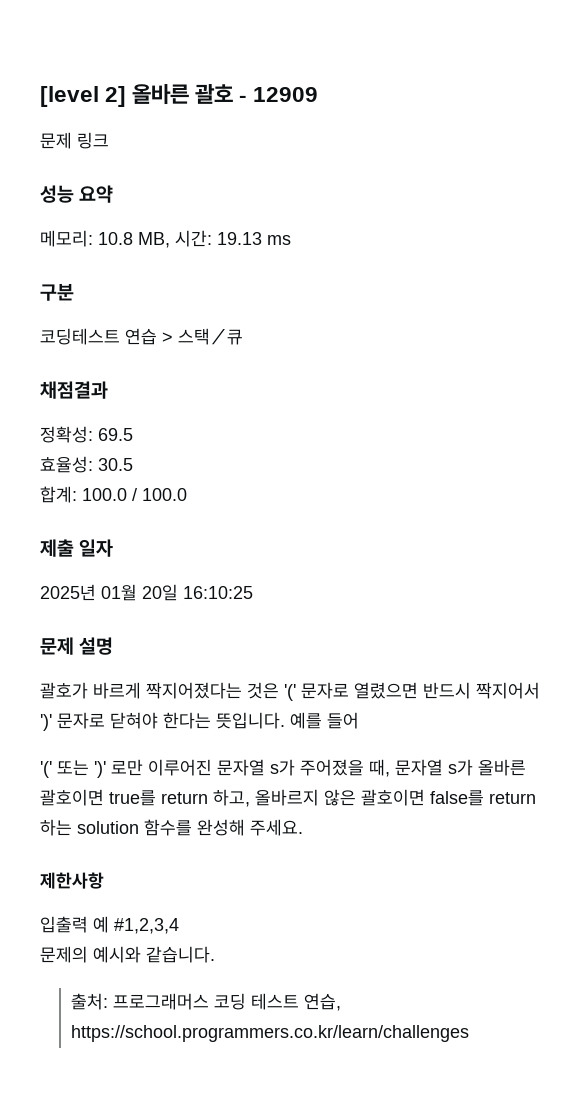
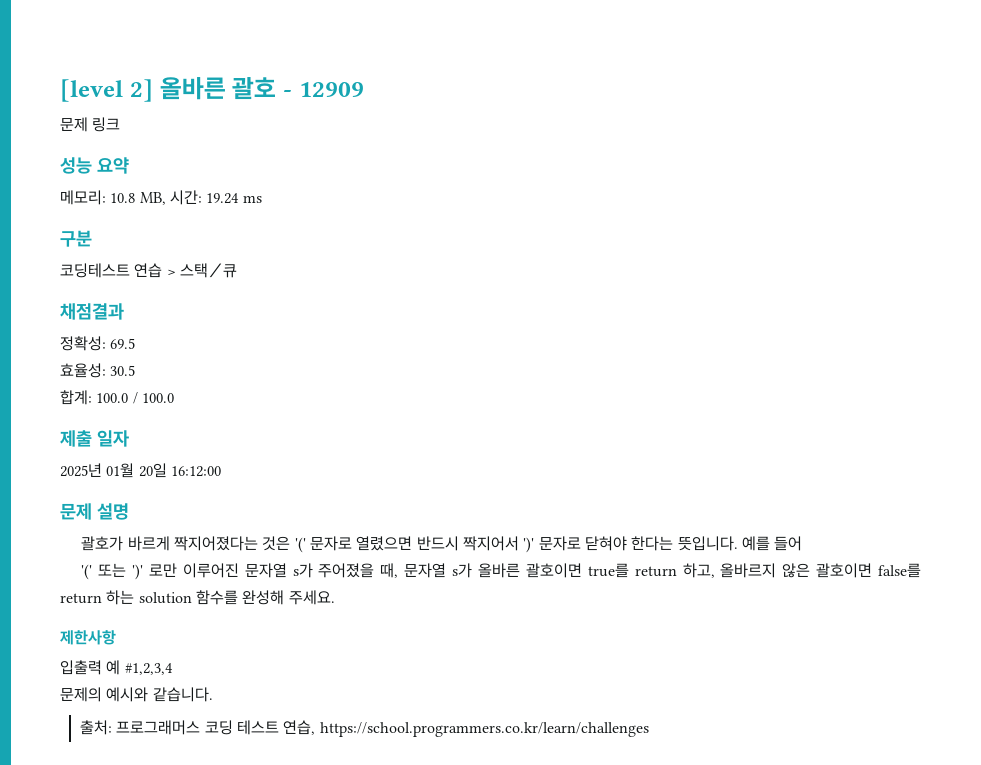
- 메모리: 10.8 MB, 시간: 19.13 ms
+ 메모리: 10.8 MB, 시간: 19.24 ms
- 2025년 01월 20일 16:10:25
+ 2025년 01월 20일 16:12:00

